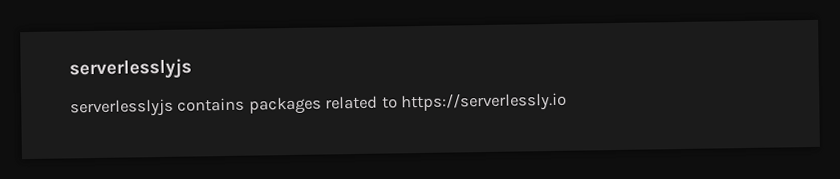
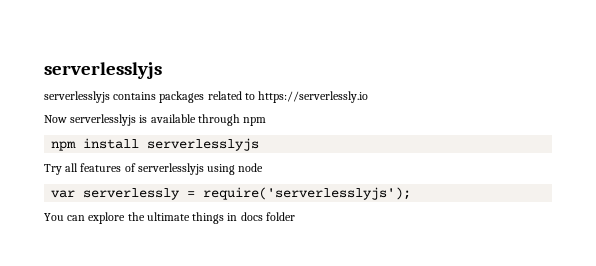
+ Now serverlesslyjs is available through npm
+ npm install serverlesslyjs
+ Try all features of serverlesslyjs using node
+ var serverlessly = require('serverlesslyjs');
+ You can explore the ultimate things in docs folder

